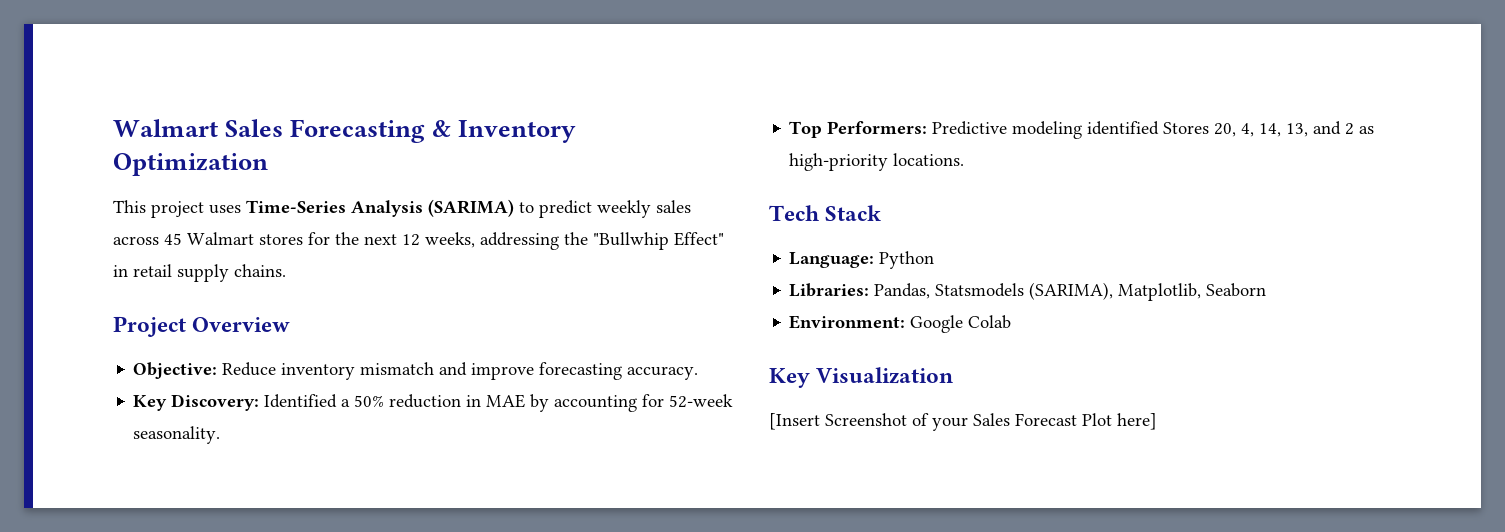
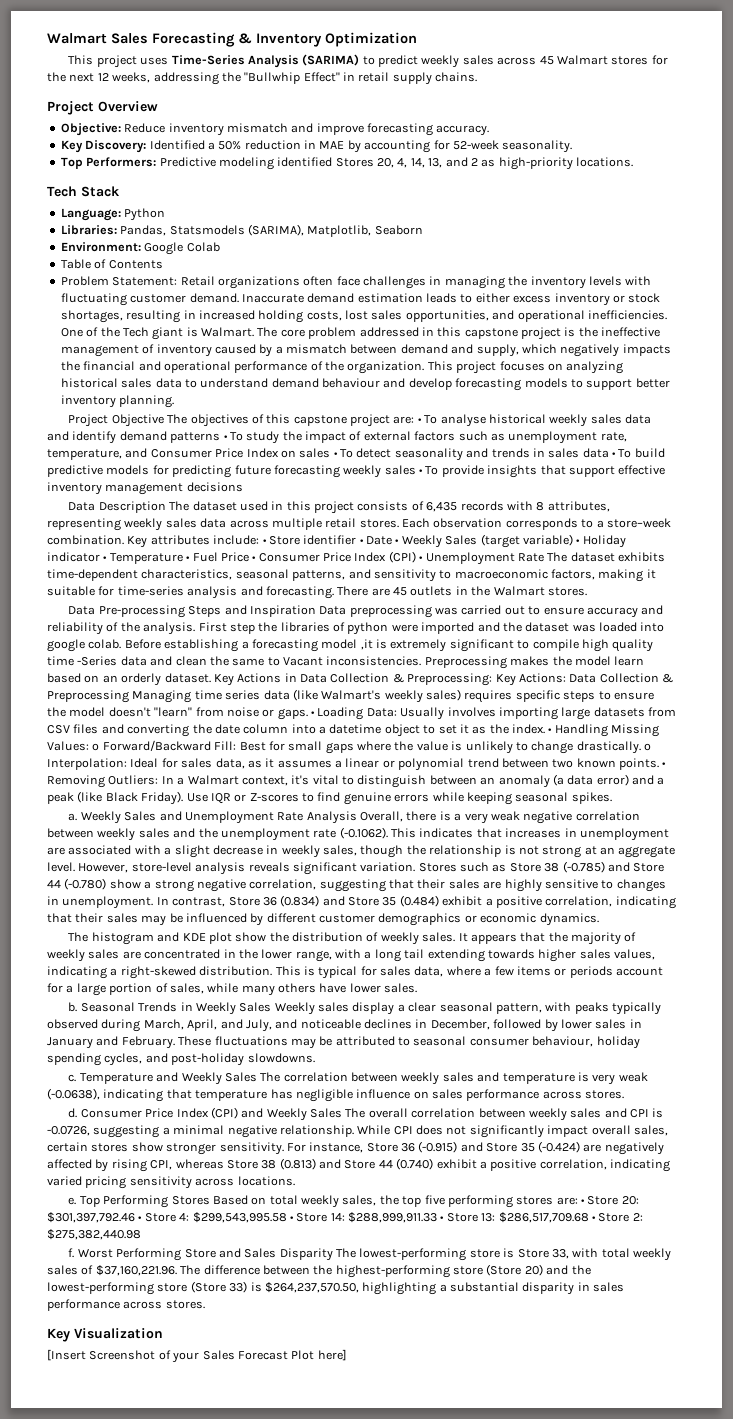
+ Table of Contents
+ Problem Statement: Retail organizations often face challenges in managing the inventory levels with fluctuating customer demand. Inaccurate demand estimation leads to either excess inventory or stock shortages, resulting in increased holding costs, lost sales opportunities, and operational inefficiencies. One of the Tech giant is Walmart. The core problem addressed in this capstone project is the ineffective management of inventory caused by a mismatch between demand and supply, which negatively impacts the financial and operational performance of the organization. This project focuses on analyzing historical sales data to understand demand behaviour and develop forecasting models to support better inventory planning.
+ Project Objective The objectives of this capstone project are: • To analyse historical weekly sales data and identify demand patterns • To study the impact of external factors such as unemployment rate, temperature, and Consumer Price Index on sales • To detect seasonality and trends in sales data • To build predictive models for predicting future forecasting weekly sales • To provide insights that support effective inventory management decisions
+ Data Description The dataset used in this project consists of 6,435 records with 8 attributes, representing weekly sales data across multiple retail stores. Each observation corresponds to a store–week combination. Key attributes include: • Store identifier • Date • Weekly Sales (target variable) • Holiday indicator • Temperature • Fuel Price • Consumer Price Index (CPI) • Unemployment Rate The dataset exhibits time-dependent characteristics, seasonal patterns, and sensitivity to macroeconomic factors, making it suitable for time-series analysis and forecasting. There are 45 outlets in the Walmart stores.
+ Data Pre-processing Steps and Inspiration Data preprocessing was carried out to ensure accuracy and reliability of the analysis. First step the libraries of python were imported and the dataset was loaded into google colab. Before establishing a forecasting model ,it is extremely significant to compile high quality time -Series data and clean the same to Vacant inconsistencies. Preprocessing makes the model learn based on an orderly dataset. Key Actions in Data Collection & Preprocessing: Key Actions: Data Collection & Preprocessing Managing time series data (like Walmart's weekly sales) requires specific steps to ensure the model doesn't "learn" from noise or gaps. • Loading Data: Usually involves importing large datasets from CSV files and converting the date column into a datetime object to set it as the index. • Handling Missing Values: o Forward/Backward Fill: Best for small gaps where the value is unlikely to change drastically. o Interpolation: Ideal for sales data, as it assumes a linear or polynomial trend between two known points. • Removing Outliers: In a Walmart context, it's vital to distinguish between an anomaly (a data error) and a peak (like Black Friday). Use IQR or Z-scores to find genuine errors while keeping seasonal spikes.
+ a. Weekly Sales and Unemployment Rate Analysis Overall, there is a very weak negative correlation between weekly sales and the unemployment rate (-0.1062). This indicates that increases in unemployment are associated with a slight decrease in weekly sales, though the relationship is not strong at an aggregate level. However, store-level analysis reveals significant variation. Stores such as Store 38 (-0.785) and Store 44 (-0.780) show a strong negative correlation, suggesting that their sales are highly sensitive to changes in unemployment. In contrast, Store 36 (0.834) and Store 35 (0.484) exhibit a positive correlation, indicating that their sales may be influenced by different customer demographics or economic dynamics.
+ The histogram and KDE plot show the distribution of weekly sales. It appears that the majority of weekly sales are concentrated in the lower range, with a long tail extending towards higher sales values, indicating a right-skewed distribution. This is typical for sales data, where a few items or periods account for a large portion of sales, while many others have lower sales.
+ b. Seasonal Trends in Weekly Sales Weekly sales display a clear seasonal pattern, with peaks typically observed during March, April, and July, and noticeable declines in December, followed by lower sales in January and February. These fluctuations may be attributed to seasonal consumer behaviour, holiday spending cycles, and post-holiday slowdowns.
+ c. Temperature and Weekly Sales The correlation between weekly sales and temperature is very weak (-0.0638), indicating that temperature has negligible influence on sales performance across stores.
+ d. Consumer Price Index (CPI) and Weekly Sales The overall correlation between weekly sales and CPI is -0.0726, suggesting a minimal negative relationship. While CPI does not significantly impact overall sales, certain stores show stronger sensitivity. For instance, Store 36 (-0.915) and Store 35 (-0.424) are negatively affected by rising CPI, whereas Store 38 (0.813) and Store 44 (0.740) exhibit a positive correlation, indicating varied pricing sensitivity across locations.
+ e. Top Performing Stores Based on total weekly sales, the top five performing stores are: • Store 20: $301,397,792.46 • Store 4: $299,543,995.58 • Store 14: $288,999,911.33 • Store 13: $286,517,709.68 • Store 2: $275,382,440.98
+ f. Worst Performing Store and Sales Disparity The lowest-performing store is Store 33, with total weekly sales of $37,160,221.96. The difference between the highest-performing store (Store 20) and the lowest-performing store (Store 33) is $264,237,570.50, highlighting a substantial disparity in sales performance across stores.

